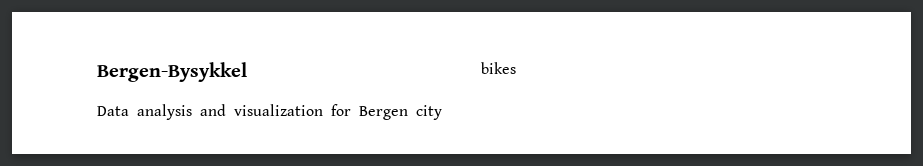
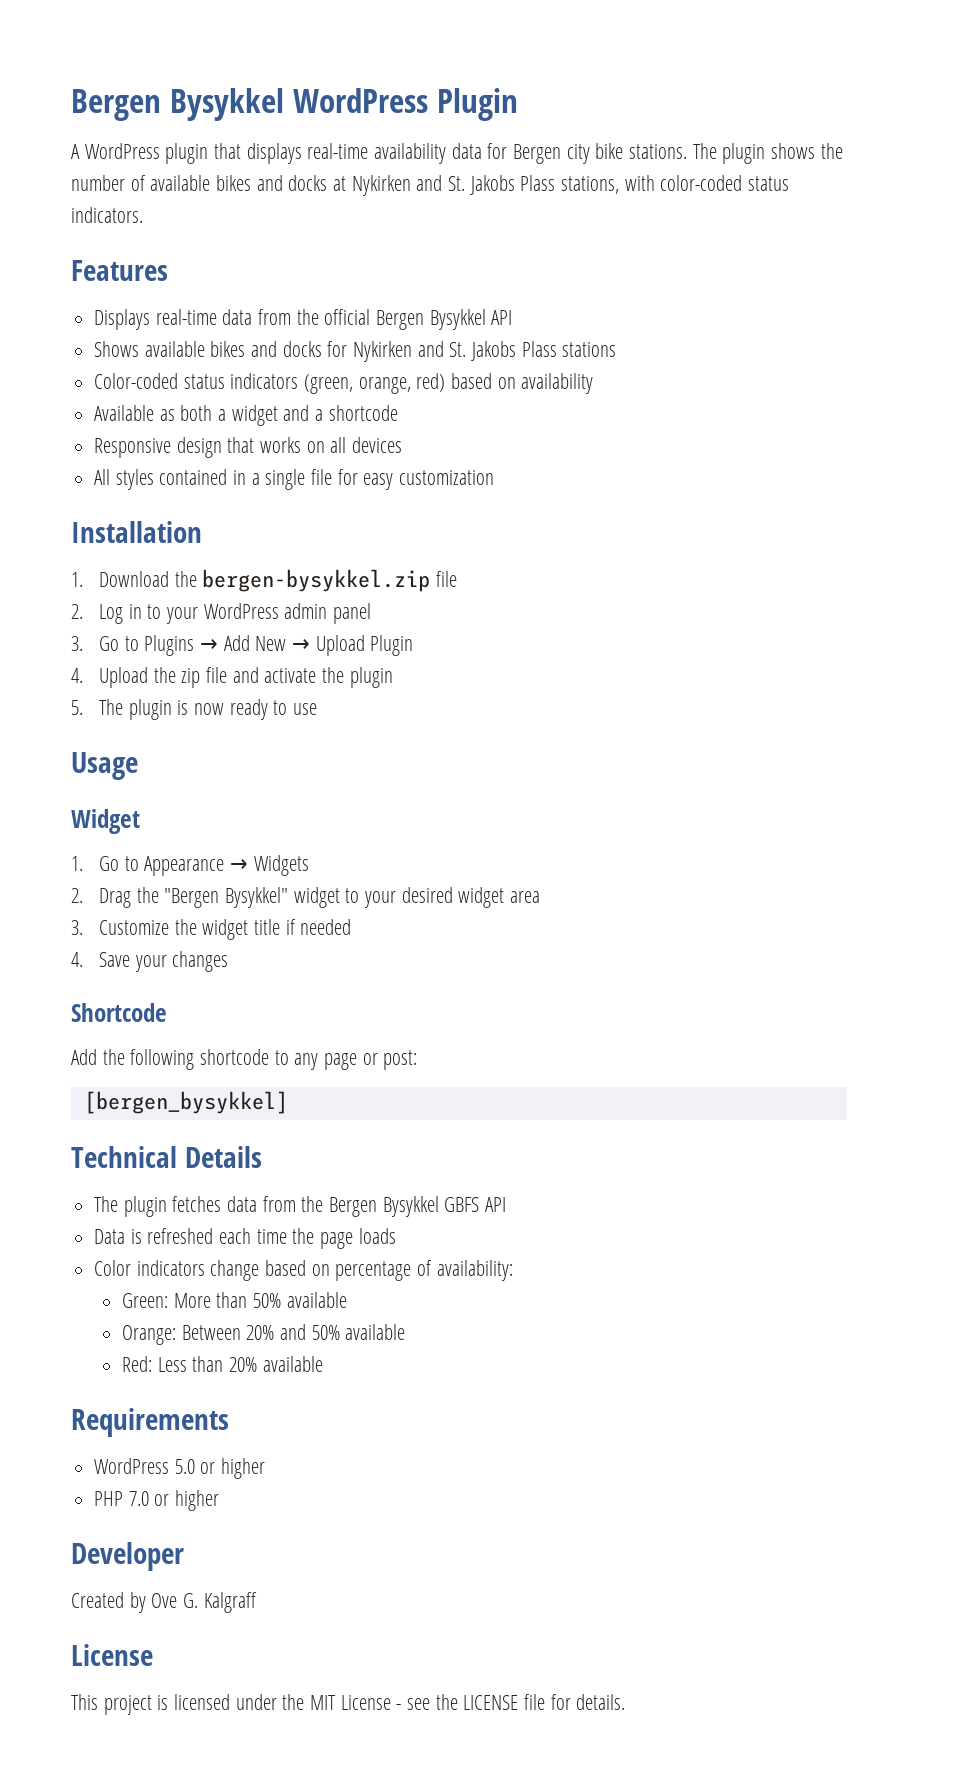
- Bergen-Bysykkel
- Data analysis and visualization for Bergen city bikes
+ Bergen Bysykkel WordPress Plugin
+ A WordPress plugin that displays real-time availability data for Bergen city bike stations. The plugin shows the number of available bikes and docks at Nykirken and St. Jakobs Plass stations, with color-coded status indicators.
+ Features
+ Displays real-time data from the official Bergen Bysykkel API
+ Shows available bikes and docks for Nykirken and St. Jakobs Plass stations
+ Color-coded status indicators (green, orange, red) based on availability
+ Available as both a widget and a shortcode
+ Responsive design that works on all devices
+ All styles contained in a single file for easy customization
+ Installation
+ 1. Download the bergen-bysykkel.zip file
+ 2. Log in to your WordPress admin panel
+ 3. Go to Plugins → Add New → Upload Plugin
+ 4. Upload the zip file and activate the plugin
+ 5. The plugin is now ready to use
+ Usage
+ Widget
+ 1. Go to Appearance → Widgets
+ 2. Drag the "Bergen Bysykkel" widget to your desired widget area
+ 3. Customize the widget title if needed
+ 4. Save your changes
+ Shortcode
+ Add the following shortcode to any page or post:
+ [bergen_bysykkel]
+ Technical Details
+ The plugin fetches data from the Bergen Bysykkel GBFS API
+ Data is refreshed each time the page loads
+ Color indicators change based on percentage of availability:
+ Green: More than 50% available
+ Orange: Between 20% and 50% available
+ Red: Less than 20% available
+ Requirements
+ WordPress 5.0 or higher
+ PHP 7.0 or higher
+ Developer
+ Created by Ove G. Kalgraff
+ License
+ This project is licensed under the MIT License - see the LICENSE file for details.

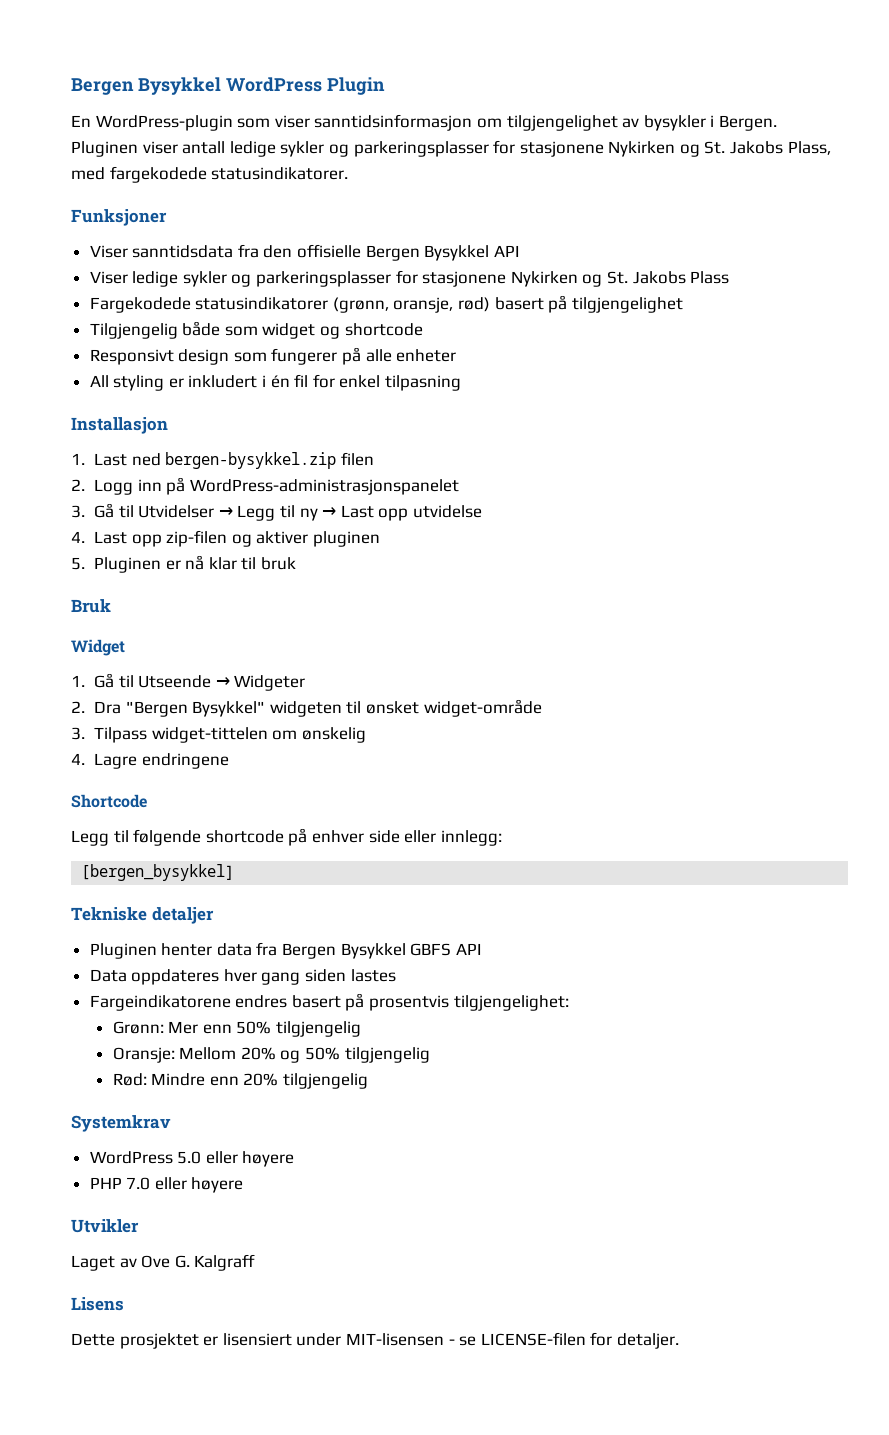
- A WordPress plugin that displays real-time availability data for Bergen city bike stations. The plugin shows the number of available bikes and docks at Nykirken and St. Jakobs Plass stations, with color-coded status indicators.
- Features
- Displays real-time data from the official Bergen Bysykkel API
- Shows available bikes and docks for Nykirken and St. Jakobs Plass stations
- Color-coded status indicators (green, orange, red) based on availability
- Available as both a widget and a shortcode
- Responsive design that works on all devices
- All styles contained in a single file for easy customization
- Installation
- 1. Download the bergen-bysykkel.zip file
- 2. Log in to your WordPress admin panel
- 3. Go to Plugins → Add New → Upload Plugin
- 4. Upload the zip file and activate the plugin
- 5. The plugin is now ready to use
- Usage
+ En WordPress-plugin som viser sanntidsinformasjon om tilgjengelighet av bysykler i Bergen. Pluginen viser antall ledige sykler og parkeringsplasser for stasjonene Nykirken og St. Jakobs Plass, med fargekodede statusindikatorer.
+ Funksjoner
+ Viser sanntidsdata fra den offisielle Bergen Bysykkel API
+ Viser ledige sykler og parkeringsplasser for stasjonene Nykirken og St. Jakobs Plass
+ Fargekodede statusindikatorer (grønn, oransje, rød) basert på tilgjengelighet
+ Tilgjengelig både som widget og shortcode
+ Responsivt design som fungerer på alle enheter
+ All styling er inkludert i én fil for enkel tilpasning
+ Installasjon
+ 1. Last ned bergen-bysykkel.zip filen
+ 2. Logg inn på WordPress-administrasjonspanelet
+ 3. Gå til Utvidelser → Legg til ny → Last opp utvidelse
+ 4. Last opp zip-filen og aktiver pluginen
+ 5. Pluginen er nå klar til bruk
+ Bruk
  Widget
- 1. Go to Appearance → Widgets
- 2. Drag the "Bergen Bysykkel" widget to your desired widget area
- 3. Customize the widget title if needed
- 4. Save your changes
+ 1. Gå til Utseende → Widgeter
+ 2. Dra "Bergen Bysykkel" widgeten til ønsket widget-område
+ 3. Tilpass widget-tittelen om ønskelig
+ 4. Lagre endringene
  Shortcode
- Add the following shortcode to any page or post:
+ Legg til følgende shortcode på enhver side eller innlegg:
  [bergen_bysykkel]
- Technical Details
- The plugin fetches data from the Bergen Bysykkel GBFS API
+ Tekniske detaljer
+ Pluginen henter data fra Bergen Bysykkel GBFS API
- Data is refreshed each time the page loads
- Color indicators change based on percentage of availability:
- Green: More than 50% available
- Orange: Between 20% and 50% available
- Red: Less than 20% available
- Requirements
+ Data oppdateres hver gang siden lastes
+ Fargeindikatorene endres basert på prosentvis tilgjengelighet:
+ Grønn: Mer enn 50% tilgjengelig
+ Oransje: Mellom 20% og 50% tilgjengelig
+ Rød: Mindre enn 20% tilgjengelig
+ Systemkrav
- WordPress 5.0 or higher
+ WordPress 5.0 eller høyere
- PHP 7.0 or higher
- Developer
- Created by Ove G. Kalgraff
- License
- This project is licensed under the MIT License - see the LICENSE file for details.
+ PHP 7.0 eller høyere
+ Utvikler
+ Laget av Ove G. Kalgraff
+ Lisens
+ Dette prosjektet er lisensiert under MIT-lisensen - se LICENSE-filen for detaljer.

